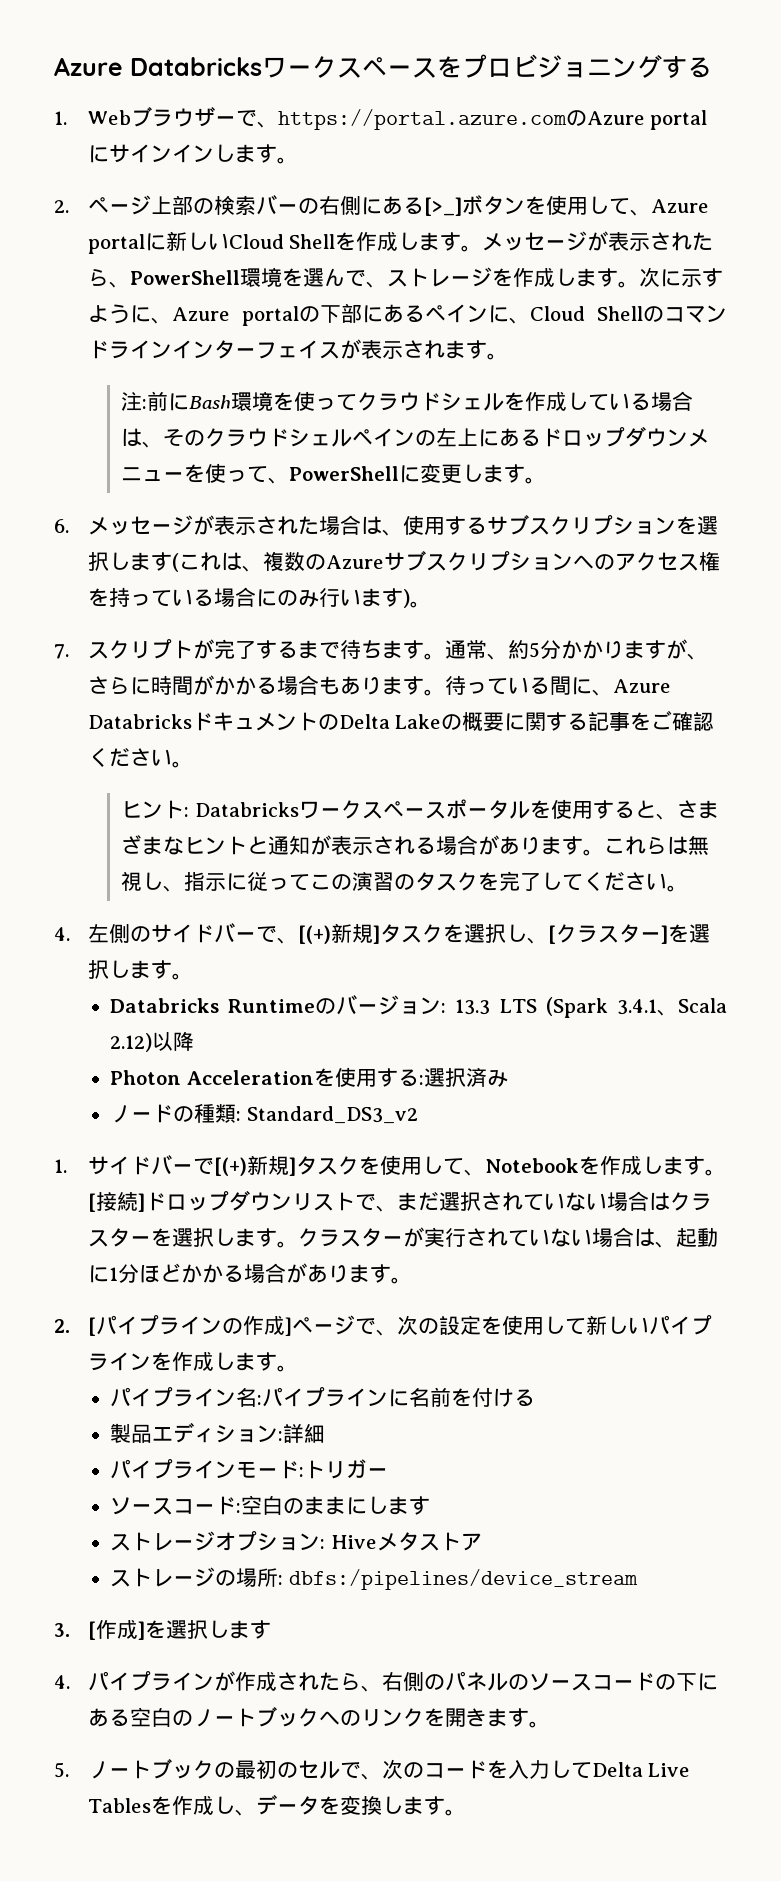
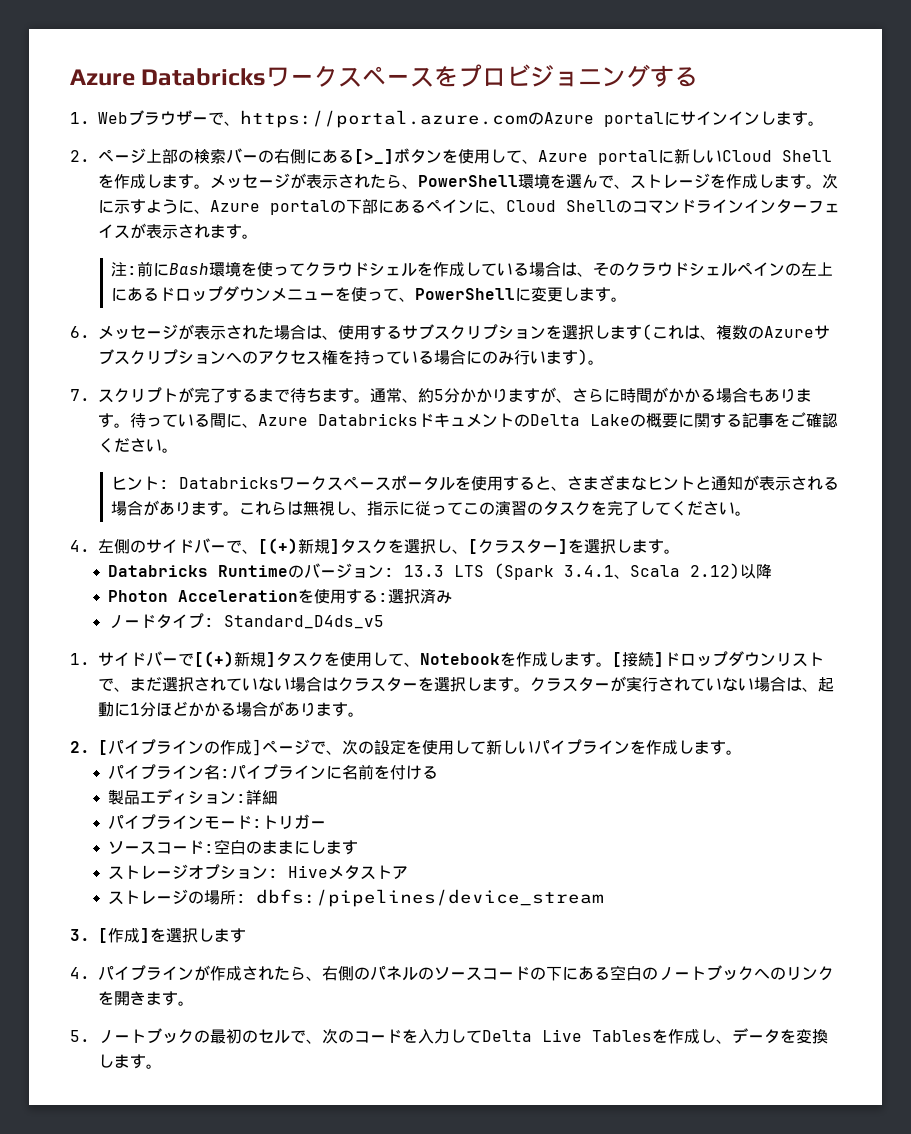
- ノードの種類: Standard_DS3_v2
+ ノードタイプ: Standard_D4ds_v5

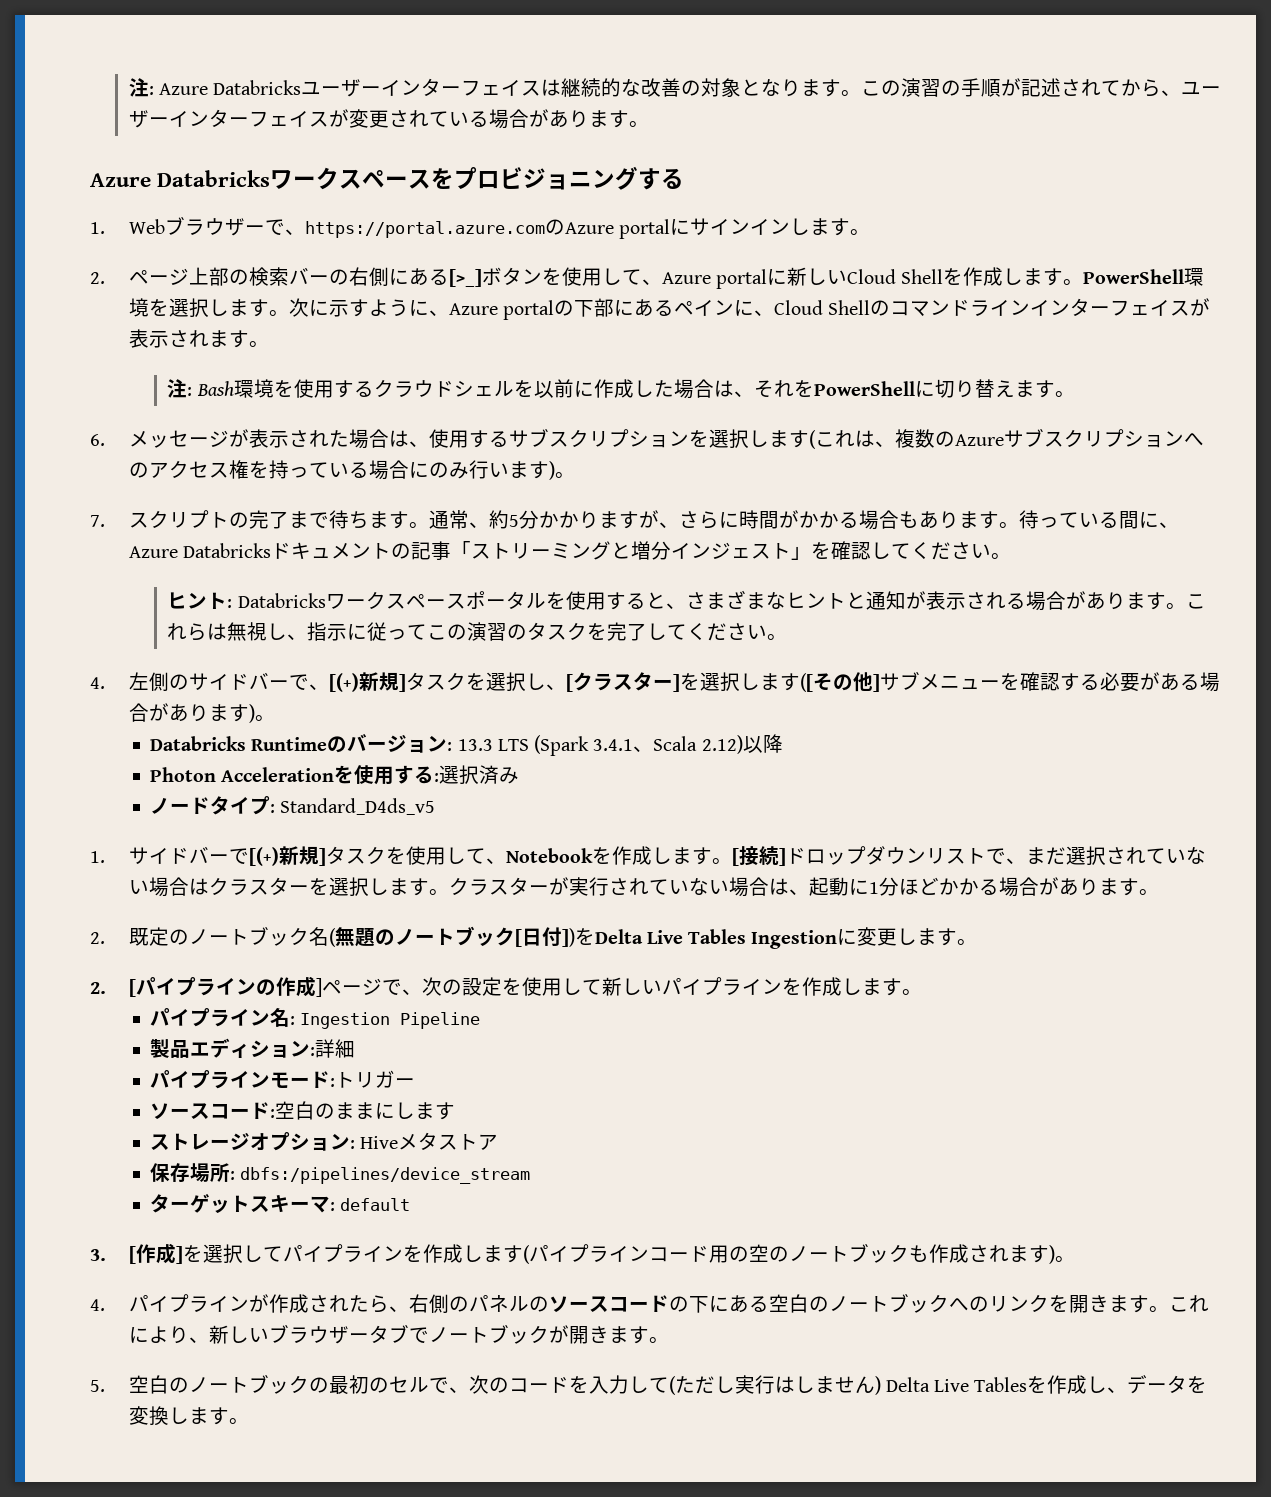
+ 注: Azure Databricksユーザーインターフェイスは継続的な改善の対象となります。この演習の手順が記述されてから、ユーザーインターフェイスが変更されている場合があります。
- メッセージが表示されたら、PowerShell環境を選んで、ストレージを作成します。
+ PowerShell環境を選択します。
- 注:前にBash環境を使ってクラウドシェルを作成している場合は、そのクラウドシェルペインの左上にあるドロップダウンメニューを使って、PowerShellに変更します。
+ 注: Bash環境を使用するクラウドシェルを以前に作成した場合は、それをPowerShellに切り替えます。
- 7.スクリプトが完了するまで待ちます。
+ 7.スクリプトの完了まで待ちます。
- 待っている間に、Azure DatabricksドキュメントのDelta Lakeの概要に関する記事をご確認ください。
+ 待っている間に、Azure Databricksドキュメントの記事「ストリーミングと増分インジェスト」を確認してください。
- 4.左側のサイドバーで、[(+)新規]タスクを選択し、[クラスター]を選択します。
+ 4.左側のサイドバーで、[(+)新規]タスクを選択し、[クラスター]を選択します([その他]サブメニューを確認する必要がある場合があります)。
+ 2.既定のノートブック名(無題のノートブック[日付])をDelta Live Tables Ingestionに変更します。
- パイプライン名:パイプラインに名前を付ける
+ パイプライン名: Ingestion Pipeline
- ストレージの場所: dbfs:/pipelines/device_stream
+ 保存場所: dbfs:/pipelines/device_stream
+ ターゲットスキーマ: default
- 3. [作成]を選択します
+ 3. [作成]を選択してパイプラインを作成します(パイプラインコード用の空のノートブックも作成されます)。
+ これにより、新しいブラウザータブでノートブックが開きます。
- 5.ノートブックの最初のセルで、次のコードを入力してDelta Live Tablesを作成し、データを変換します。
+ 5.空白のノートブックの最初のセルで、次のコードを入力して(ただし実行はしません) Delta Live Tablesを作成し、データを変換します。

